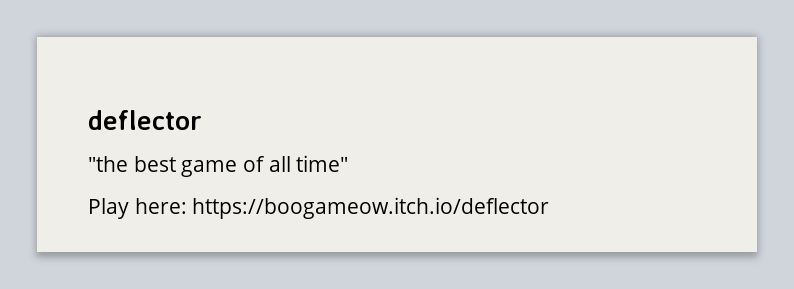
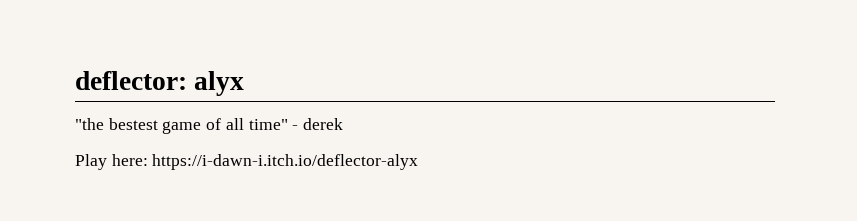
- deflector
+ deflector: alyx
- "the best game of all time"
+ "the bestest game of all time" - derek
- Play here: https://boogameow.itch.io/deflector
+ Play here: https://i-dawn-i.itch.io/deflector-alyx

